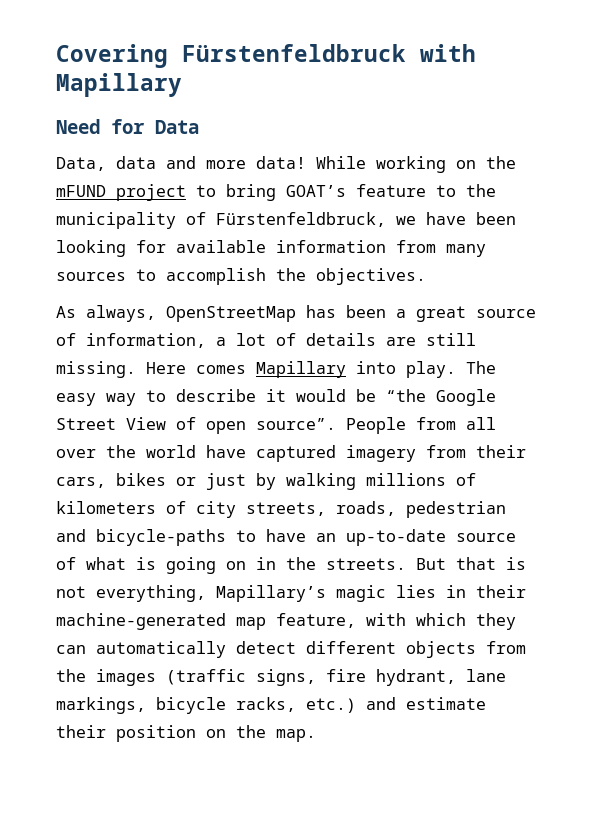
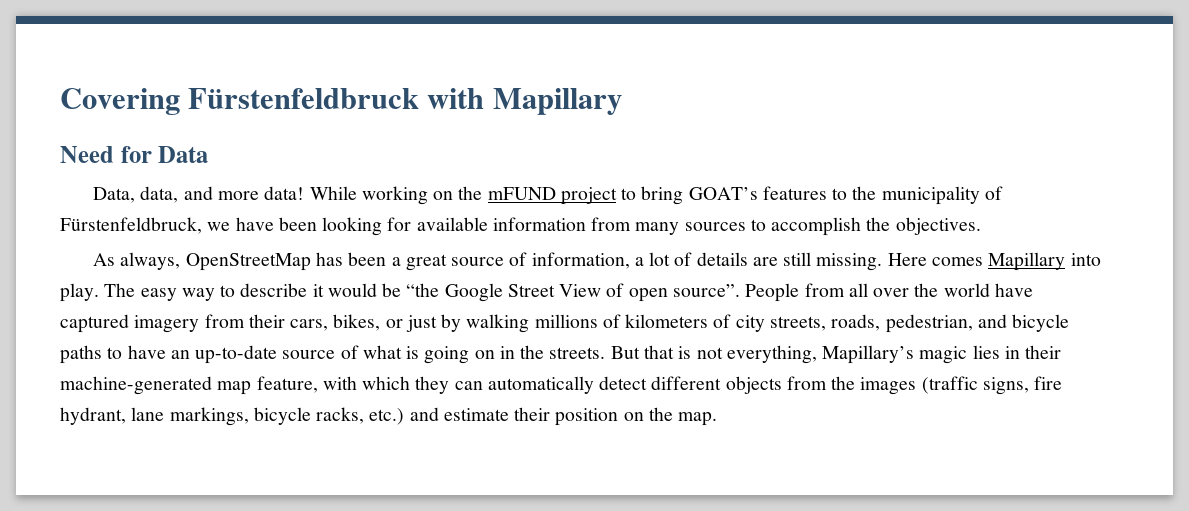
- Data, data and more data!
+ Data, data, and more data!
- While working on the mFUND project to bring GOAT’s feature to the municipality of Fürstenfeldbruck, we have been looking for available information from many sources to accomplish the objectives.
+ While working on the mFUND project to bring GOAT’s features to the municipality of Fürstenfeldbruck, we have been looking for available information from many sources to accomplish the objectives.
- People from all over the world have captured imagery from their cars, bikes or just by walking millions of kilometers of city streets, roads, pedestrian and bicycle-paths to have an up-to-date source of what is going on in the streets.
+ People from all over the world have captured imagery from their cars, bikes, or just by walking millions of kilometers of city streets, roads, pedestrian, and bicycle paths to have an up-to-date source of what is going on in the streets.

